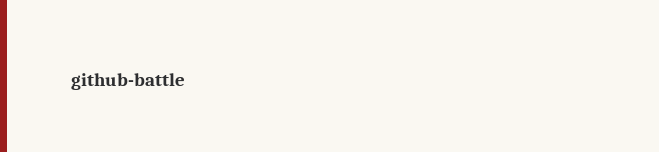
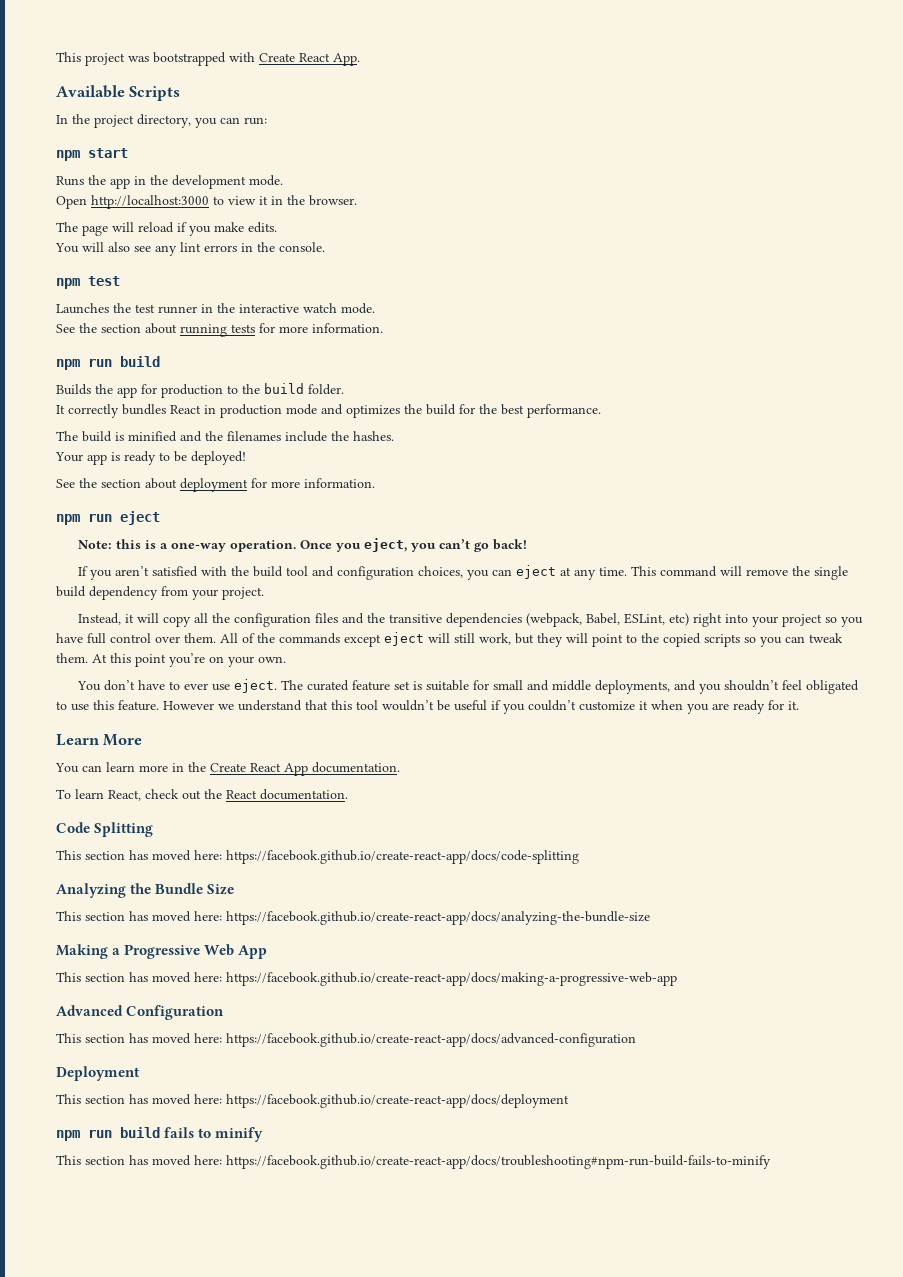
- github-battle
+ This project was bootstrapped with Create React App.
+ Available Scripts
+ In the project directory, you can run:
+ npm start
+ Runs the app in the development mode.
+ Open http://localhost:3000 to view it in the browser.
+ The page will reload if you make edits.
+ You will also see any lint errors in the console.
+ npm test
+ Launches the test runner in the interactive watch mode.
+ See the section about running tests for more information.
+ npm run build
+ Builds the app for production to the build folder.
+ It correctly bundles React in production mode and optimizes the build for the best performance.
+ The build is minified and the filenames include the hashes.
+ Your app is ready to be deployed!
+ See the section about deployment for more information.
+ npm run eject
+ Note: this is a one-way operation. Once you eject, you can’t go back!
+ If you aren’t satisfied with the build tool and configuration choices, you can eject at any time. This command will remove the single build dependency from your project.
+ Instead, it will copy all the configuration files and the transitive dependencies (webpack, Babel, ESLint, etc) right into your project so you have full control over them. All of the commands except eject will still work, but they will point to the copied scripts so you can tweak them. At this point you’re on your own.
+ You don’t have to ever use eject. The curated feature set is suitable for small and middle deployments, and you shouldn’t feel obligated to use this feature. However we understand that this tool wouldn’t be useful if you couldn’t customize it when you are ready for it.
+ Learn More
+ You can learn more in the Create React App documentation.
+ To learn React, check out the React documentation.
+ Code Splitting
+ This section has moved here: https://facebook.github.io/create-react-app/docs/code-splitting
+ Analyzing the Bundle Size
+ This section has moved here: https://facebook.github.io/create-react-app/docs/analyzing-the-bundle-size
+ Making a Progressive Web App
+ This section has moved here: https://facebook.github.io/create-react-app/docs/making-a-progressive-web-app
+ Advanced Configuration
+ This section has moved here: https://facebook.github.io/create-react-app/docs/advanced-configuration
+ Deployment
+ This section has moved here: https://facebook.github.io/create-react-app/docs/deployment
+ npm run build fails to minify
+ This section has moved here: https://facebook.github.io/create-react-app/docs/troubleshooting#npm-run-build-fails-to-minify

